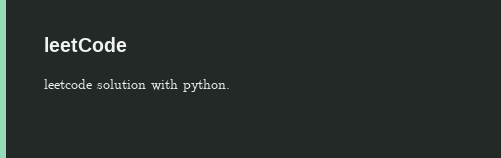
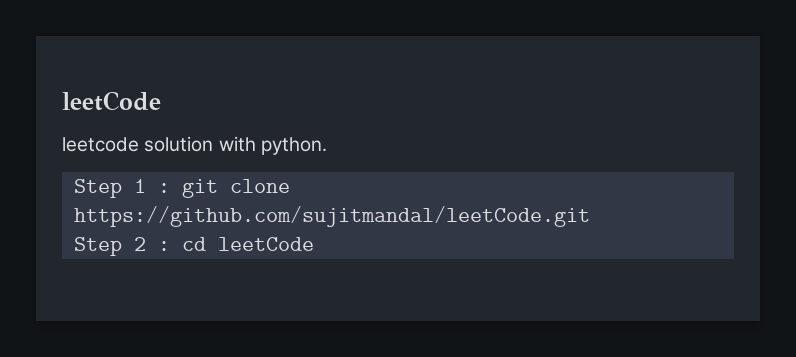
+ Step 1 : git clone https://github.com/sujitmandal/leetCode.git
+ Step 2 : cd leetCode

